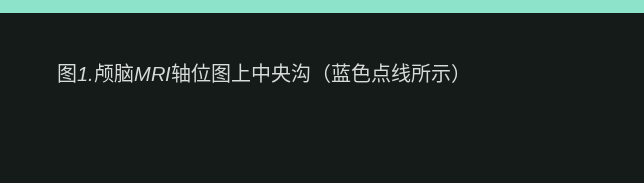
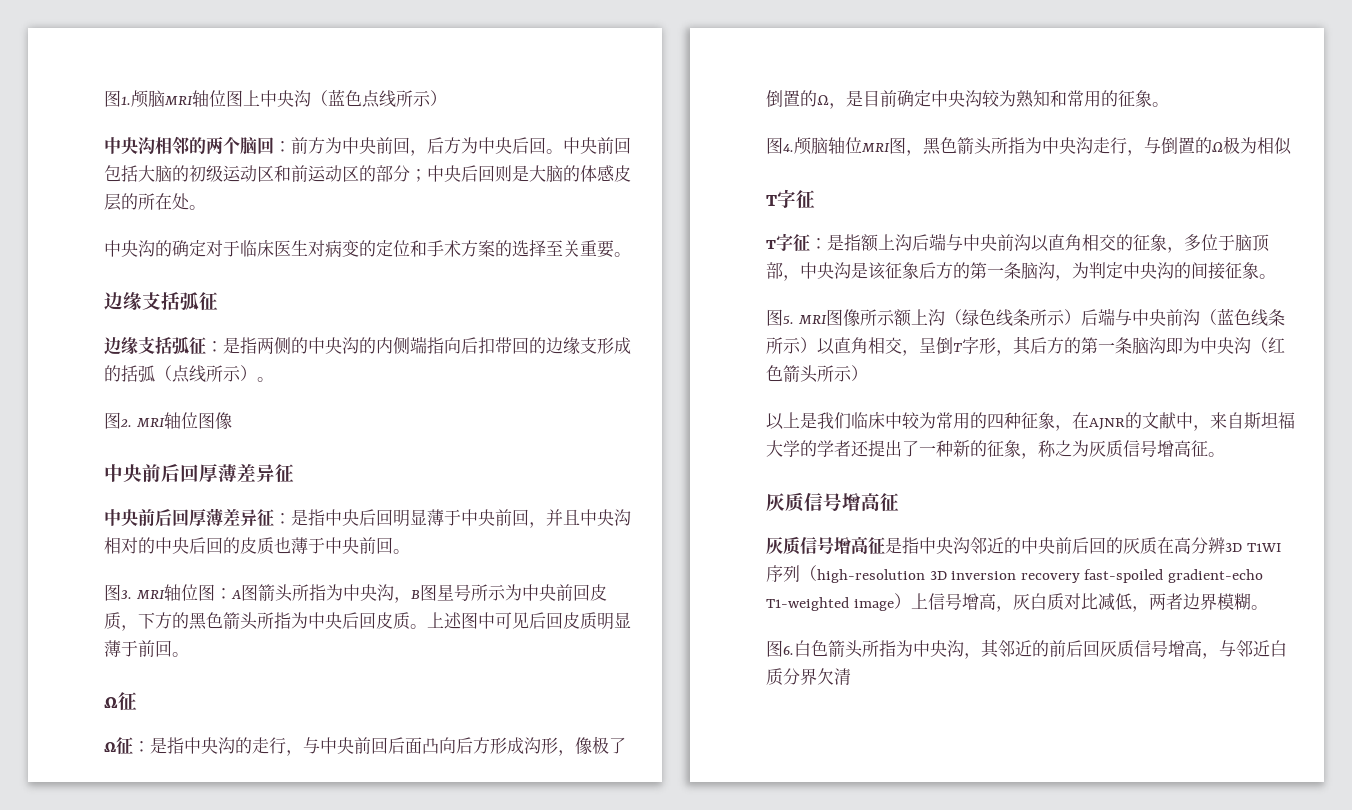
+ 中央沟相邻的两个脑回：前方为中央前回，后方为中央后回。中央前回包括大脑的初级运动区和前运动区的部分；中央后回则是大脑的体感皮层的所在处。
+ 中央沟的确定对于临床医生对病变的定位和手术方案的选择至关重要。
+ 边缘支括弧征
+ 边缘支括弧征：是指两侧的中央沟的内侧端指向后扣带回的边缘支形成的括弧（点线所示）。
+ 图2. MRI轴位图像
+ 中央前后回厚薄差异征
+ 中央前后回厚薄差异征：是指中央后回明显薄于中央前回，并且中央沟相对的中央后回的皮质也薄于中央前回。
+ 图3. MRI轴位图：A图箭头所指为中央沟，B图星号所示为中央前回皮质，下方的黑色箭头所指为中央后回皮质。上述图中可见后回皮质明显薄于前回。
+ Ω征
+ Ω征：是指中央沟的走行，与中央前回后面凸向后方形成沟形，像极了倒置的Ω，是目前确定中央沟较为熟知和常用的征象。
+ 图4.颅脑轴位MRI图，黑色箭头所指为中央沟走行，与倒置的Ω极为相似
+ T字征
+ T字征：是指额上沟后端与中央前沟以直角相交的征象，多位于脑顶部，中央沟是该征象后方的第一条脑沟，为判定中央沟的间接征象。
+ 图5. MRI图像所示额上沟（绿色线条所示）后端与中央前沟（蓝色线条所示）以直角相交，呈倒T字形，其后方的第一条脑沟即为中央沟（红色箭头所示）
+ 以上是我们临床中较为常用的四种征象，在AJNR的文献中，来自斯坦福大学的学者还提出了一种新的征象，称之为灰质信号增高征。
+ 灰质信号增高征
+ 灰质信号增高征是指中央沟邻近的中央前后回的灰质在高分辨3D T1WI序列（high-resolution 3D inversion recovery fast-spoiled gradient-echo T1-weighted image）上信号增高，灰白质对比减低，两者边界模糊。
+ 图6.白色箭头所指为中央沟，其邻近的前后回灰质信号增高，与邻近白质分界欠清

